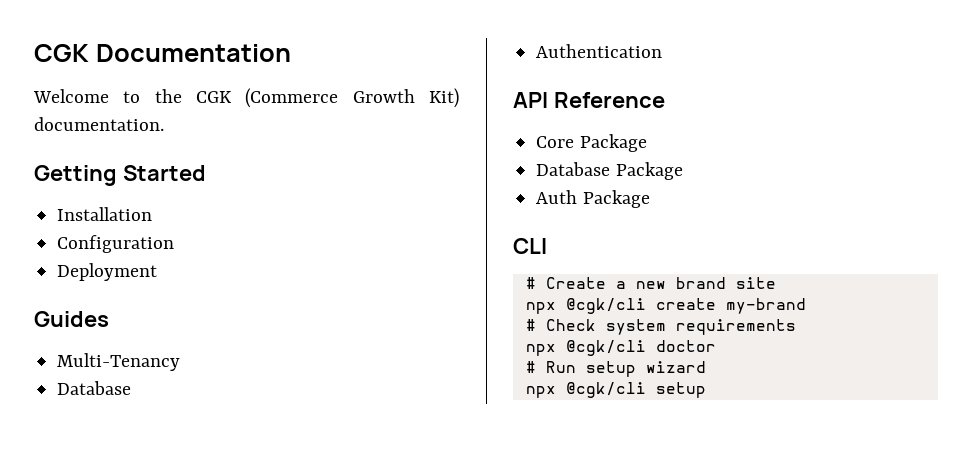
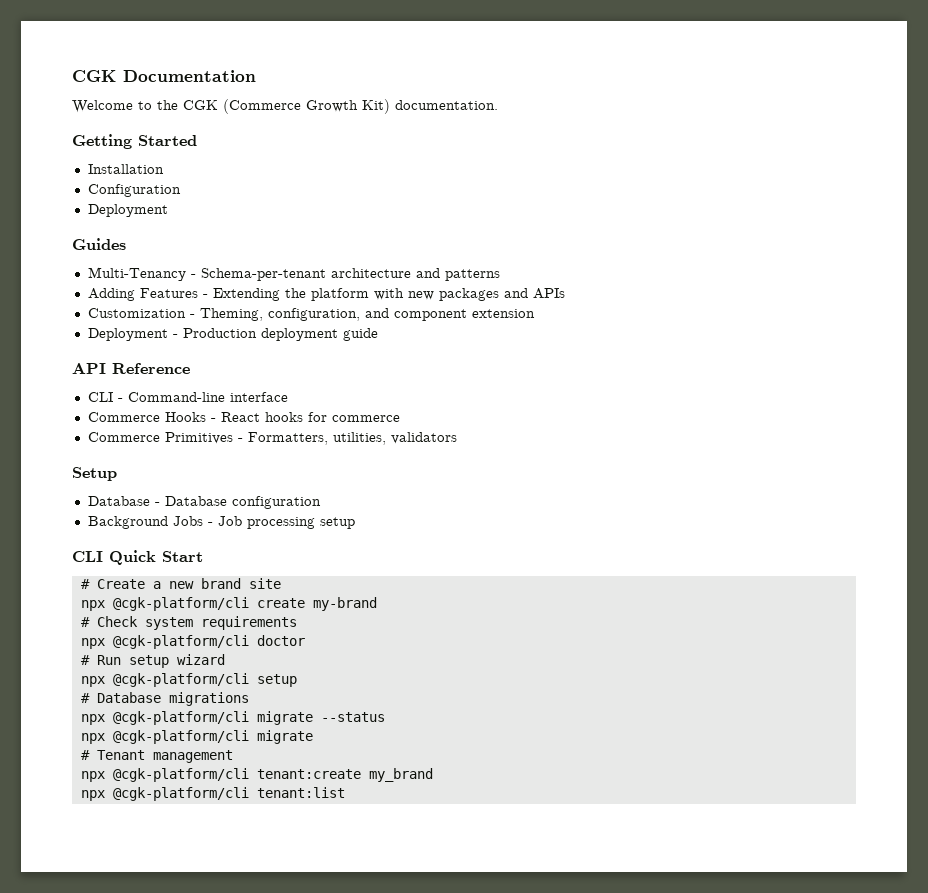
- Multi-Tenancy
- Database
- Authentication
+ Multi-Tenancy - Schema-per-tenant architecture and patterns
+ Adding Features - Extending the platform with new packages and APIs
+ Customization - Theming, configuration, and component extension
+ Deployment - Production deployment guide
  API Reference
- Core Package
- Database Package
- Auth Package
- CLI
+ CLI - Command-line interface
+ Commerce Hooks - React hooks for commerce
+ Commerce Primitives - Formatters, utilities, validators
+ Setup
+ Database - Database configuration
+ Background Jobs - Job processing setup
+ CLI Quick Start
- npx @cgk/cli create my-brand
+ npx @cgk-platform/cli create my-brand
- npx @cgk/cli doctor
+ npx @cgk-platform/cli doctor
- npx @cgk/cli setup
+ npx @cgk-platform/cli setup
+ # Database migrations
+ npx @cgk-platform/cli migrate --status
+ npx @cgk-platform/cli migrate
+ # Tenant management
+ npx @cgk-platform/cli tenant:create my_brand
+ npx @cgk-platform/cli tenant:list

